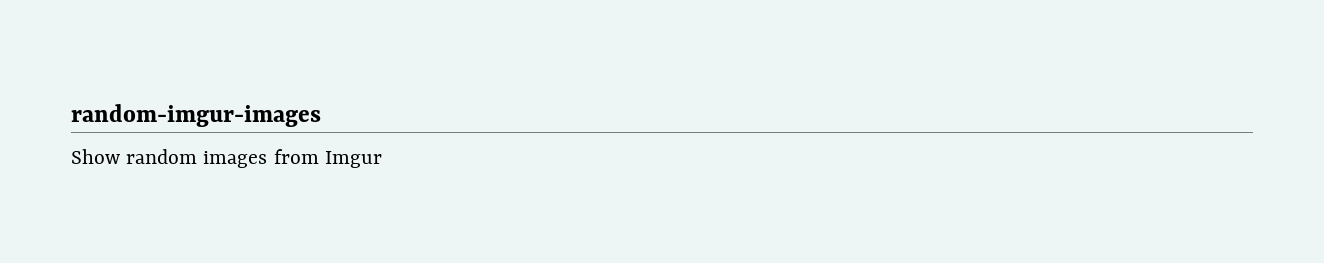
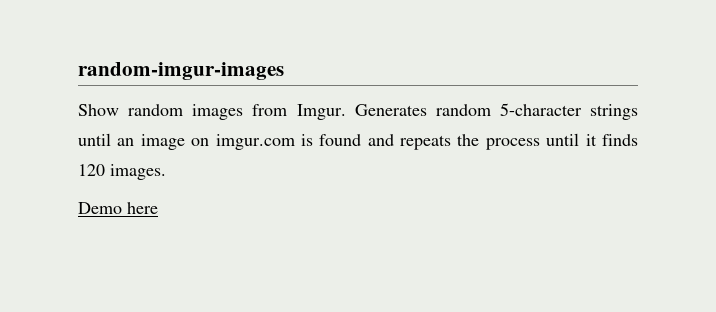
- Show random images from Imgur
+ Show random images from Imgur. Generates random 5-character strings until an image on imgur.com is found and repeats the process until it finds 120 images.
+ Demo here

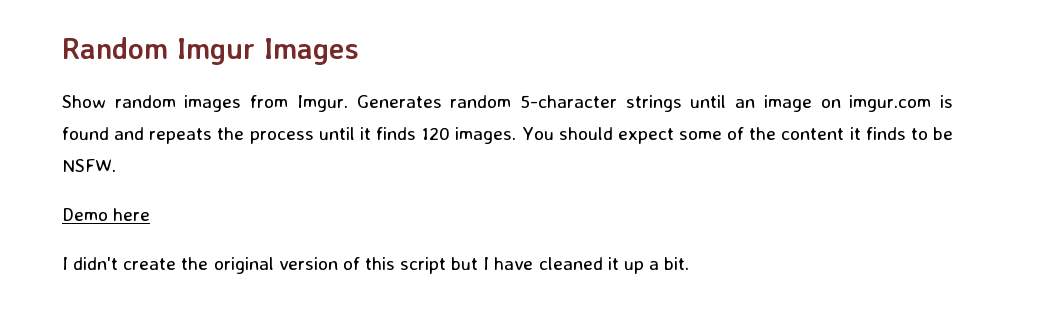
- random-imgur-images
+ Random Imgur Images
- Generates random 5-character strings until an image on imgur.com is found and repeats the process until it finds 120 images.
+ Generates random 5-character strings until an image on imgur.com is found and repeats the process until it finds 120 images. You should expect some of the content it finds to be NSFW.
  Demo here
+ I didn't create the original version of this script but I have cleaned it up a bit.

